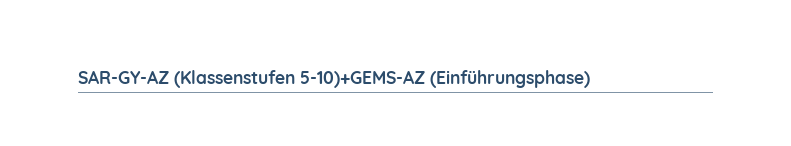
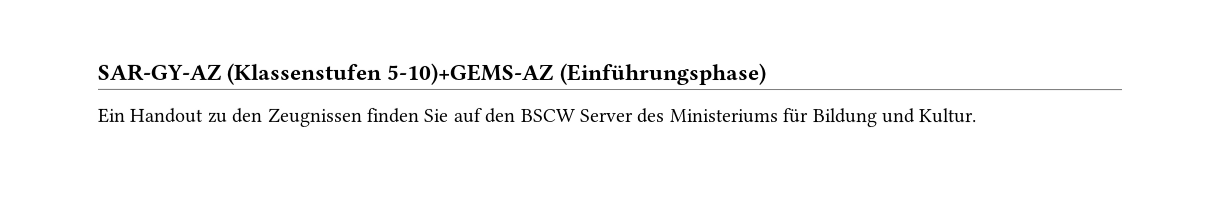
+ Ein Handout zu den Zeugnissen finden Sie auf den BSCW Server des Ministeriums für Bildung und Kultur.

